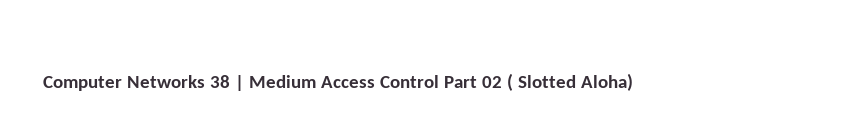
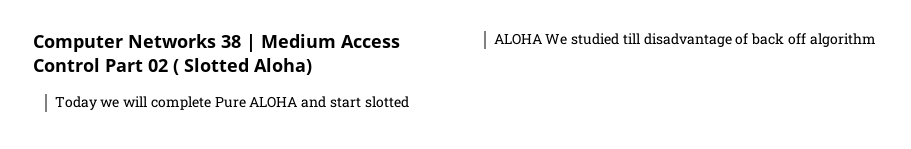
+ Today we will complete Pure ALOHA and start slotted ALOHA We studied till disadvantage of back off algorithm

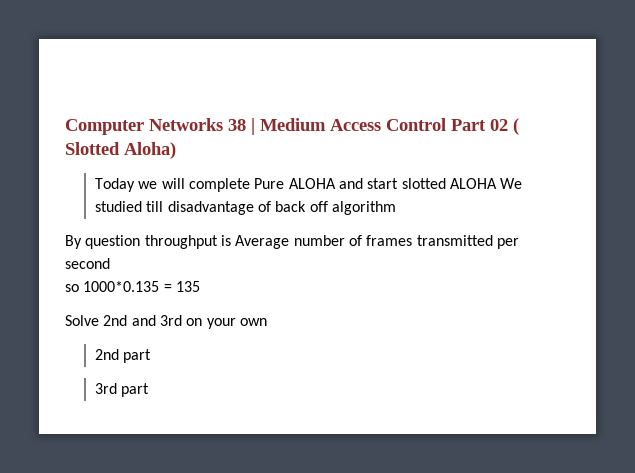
+ By question throughput is Average number of frames transmitted per second
+ so 1000*0.135 = 135
+ Solve 2nd and 3rd on your own
+ 2nd part
+ 3rd part

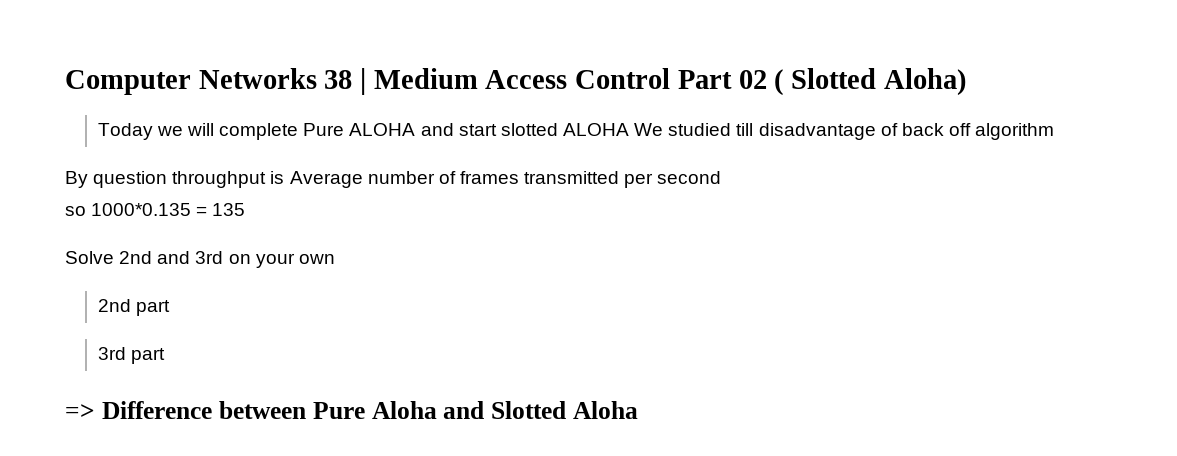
+ => Difference between Pure Aloha and Slotted Aloha

